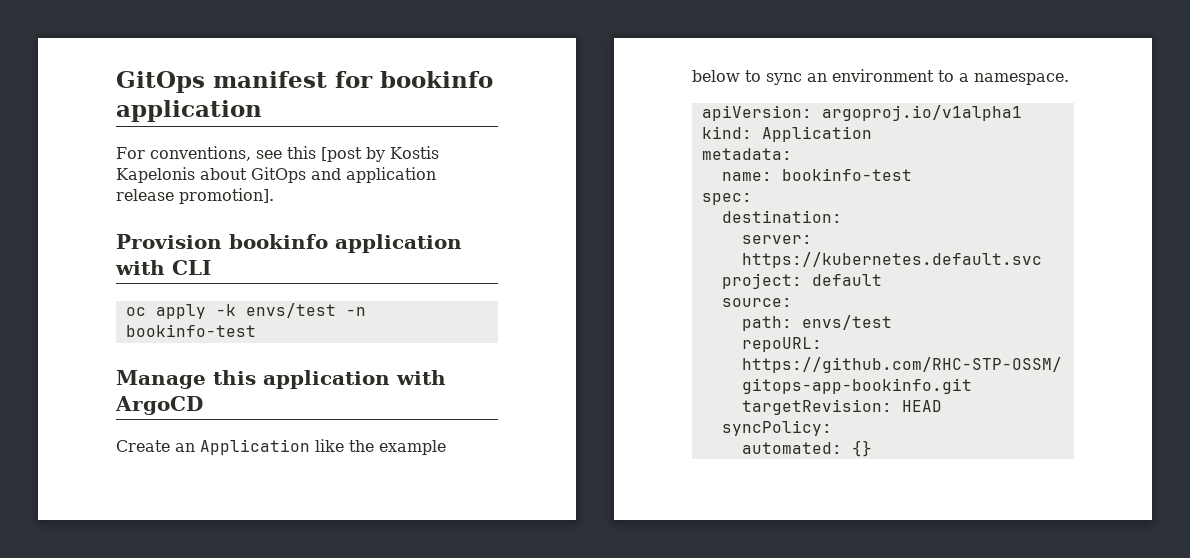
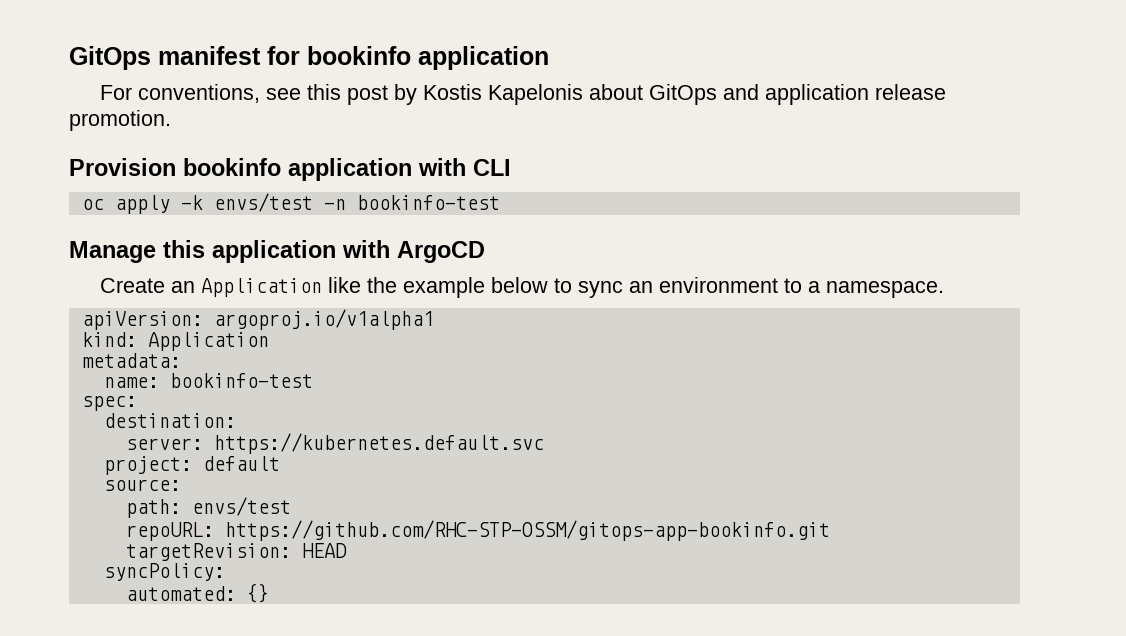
- For conventions, see this [post by Kostis Kapelonis about GitOps and application release promotion].
+ For conventions, see this post by Kostis Kapelonis about GitOps and application release promotion.

